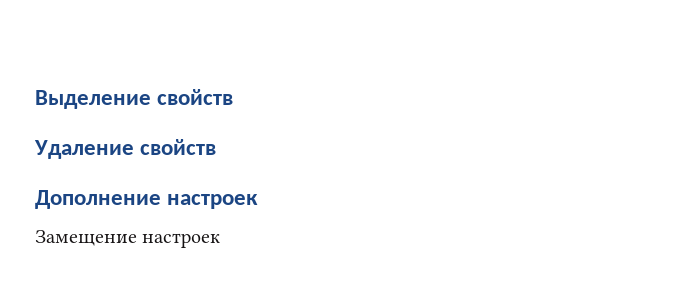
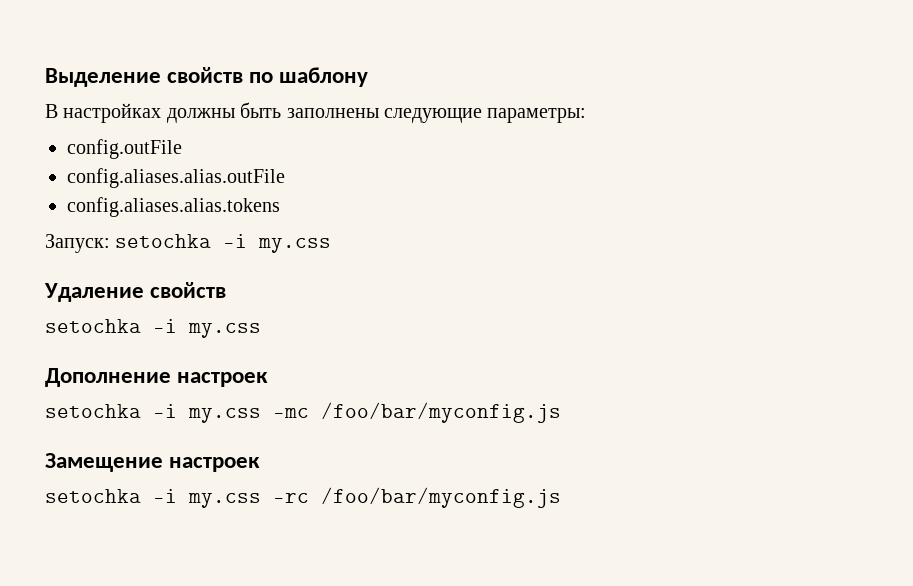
- Выделение свойств
+ Выделение свойств по шаблону
+ В настройках должны быть заполнены следующие параметры:
+ config.outFile
+ config.aliases.alias.outFile
+ config.aliases.alias.tokens
+ Запуск: setochka -i my.css
  Удаление свойств
+ setochka -i my.css
+ setochka -i my.css -mc /foo/bar/myconfig.js
  Замещение настроек
+ setochka -i my.css -rc /foo/bar/myconfig.js

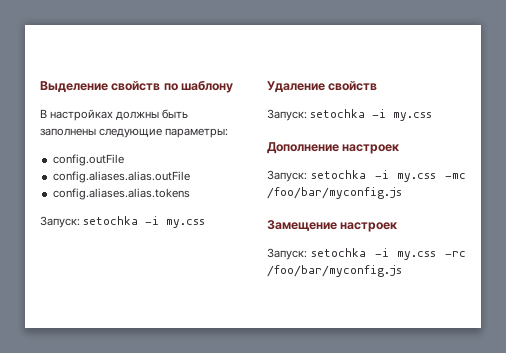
  Удаление свойств
- setochka -i my.css
+ Запуск: setochka -i my.css
- setochka -i my.css -mc /foo/bar/myconfig.js
+ Запуск: setochka -i my.css -mc /foo/bar/myconfig.js
- setochka -i my.css -rc /foo/bar/myconfig.js
+ Запуск: setochka -i my.css -rc /foo/bar/myconfig.js

